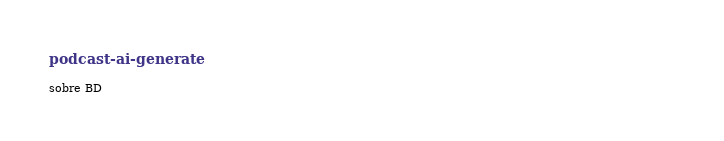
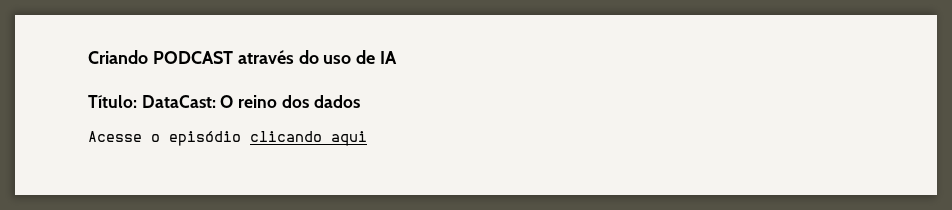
- podcast-ai-generate
- sobre BD
+ Criando PODCAST através do uso de IA
+ Título: DataCast: O reino dos dados
+ Acesse o episódio clicando aqui

